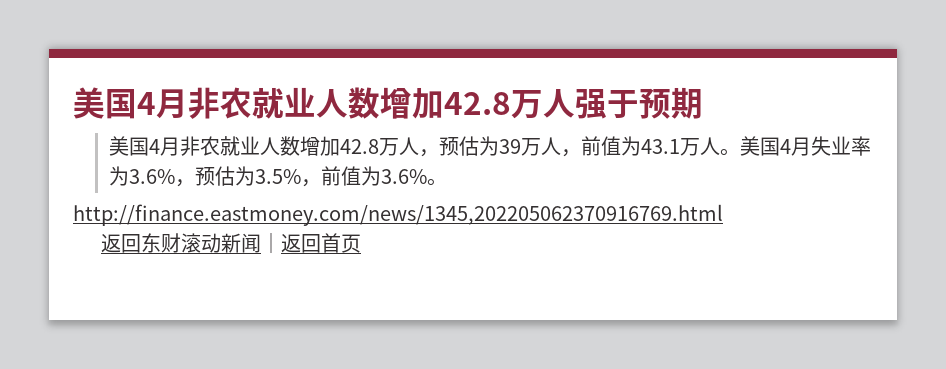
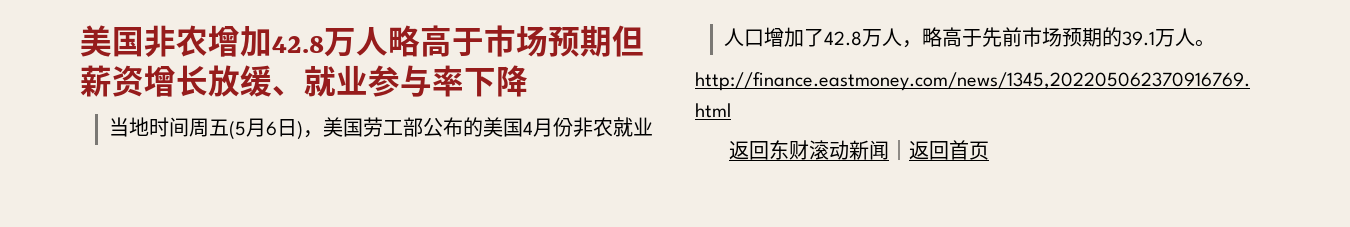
- 美国4月非农就业人数增加42.8万人强于预期
- 美国4月非农就业人数增加42.8万人，预估为39万人，前值为43.1万人。美国4月失业率为3.6%，预估为3.5%，前值为3.6%。
+ 美国非农增加42.8万人略高于市场预期但薪资增长放缓、就业参与率下降
+ 当地时间周五(5月6日)，美国劳工部公布的美国4月份非农就业人口增加了42.8万人，略高于先前市场预期的39.1万人。

